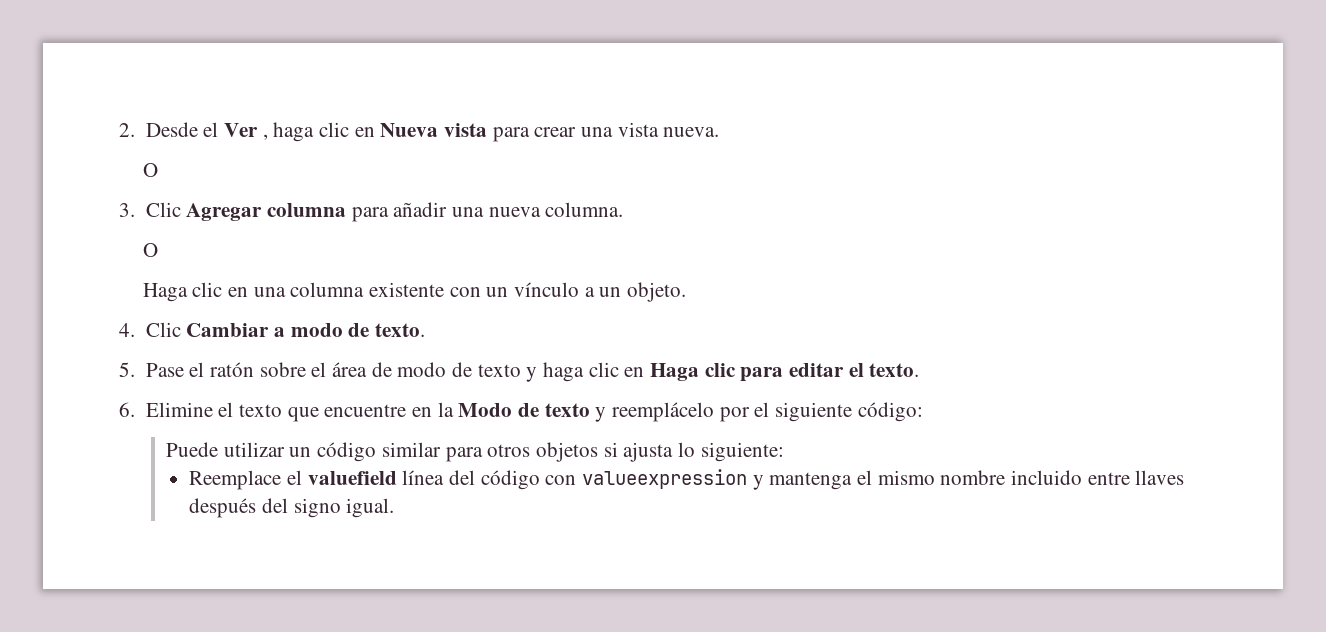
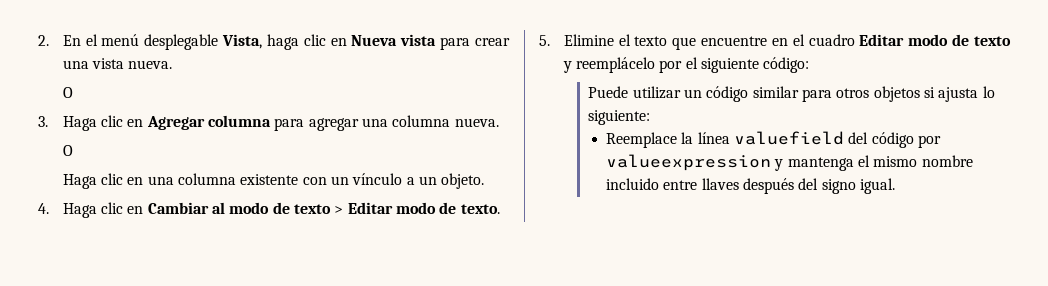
- 2. Desde el Ver , haga clic en Nueva vista para crear una vista nueva.
+ 2. En el menú desplegable Vista, haga clic en Nueva vista para crear una vista nueva.
- 3. Clic Agregar columna para añadir una nueva columna.
+ 3. Haga clic en Agregar columna para agregar una columna nueva.
- 4. Clic Cambiar a modo de texto.
- 5. Pase el ratón sobre el área de modo de texto y haga clic en Haga clic para editar el texto.
- 6. Elimine el texto que encuentre en la Modo de texto y reemplácelo por el siguiente código:
+ 4. Haga clic en Cambiar al modo de texto > Editar modo de texto.
+ 5. Elimine el texto que encuentre en el cuadro Editar modo de texto y reemplácelo por el siguiente código:
- Reemplace el valuefield línea del código con valueexpression y mantenga el mismo nombre incluido entre llaves después del signo igual.
+ Reemplace la línea valuefield del código por valueexpression y mantenga el mismo nombre incluido entre llaves después del signo igual.

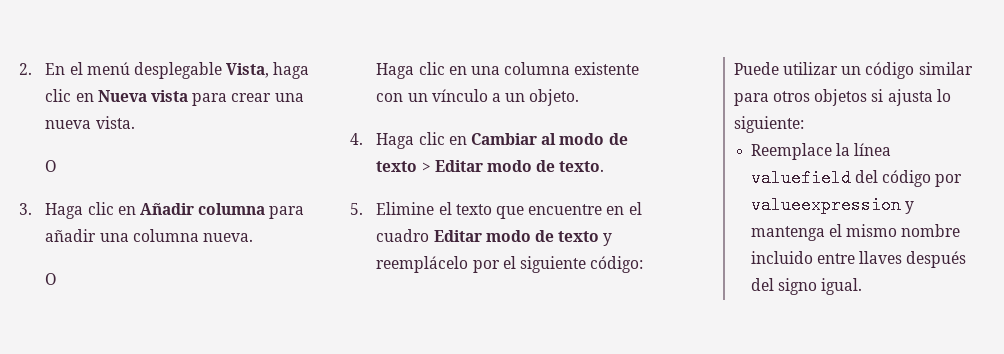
- 2. En el menú desplegable Vista, haga clic en Nueva vista para crear una vista nueva.
+ 2. En el menú desplegable Vista, haga clic en Nueva vista para crear una nueva vista.
- 3. Haga clic en Agregar columna para agregar una columna nueva.
+ 3. Haga clic en Añadir columna para añadir una columna nueva.

